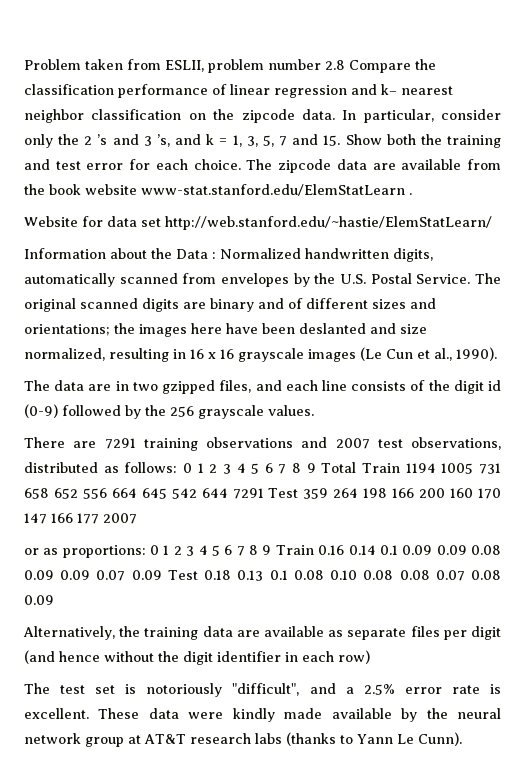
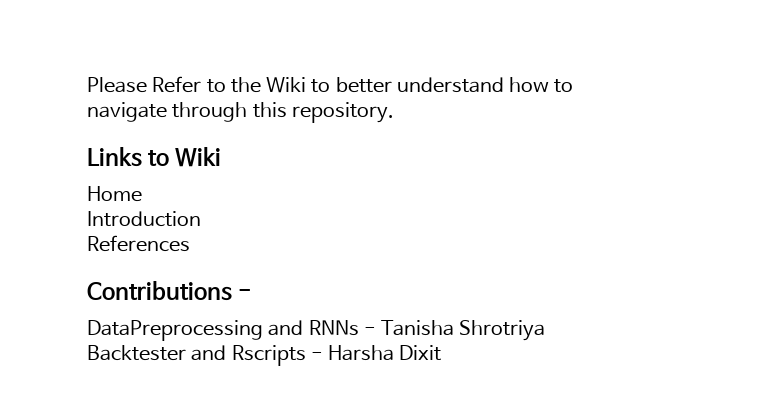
- Problem taken from ESLII, problem number 2.8 Compare the classification performance of linear regression and k– nearest neighbor classification on the zipcode data. In particular, consider only the 2 ’s and 3 ’s, and k = 1, 3, 5, 7 and 15. Show both the training and test error for each choice. The zipcode data are available from the book website www-stat.stanford.edu/ElemStatLearn .
- Website for data set http://web.stanford.edu/~hastie/ElemStatLearn/
- Information about the Data : Normalized handwritten digits, automatically scanned from envelopes by the U.S. Postal Service. The original scanned digits are binary and of different sizes and orientations; the images here have been deslanted and size normalized, resulting in 16 x 16 grayscale images (Le Cun et al., 1990).
- The data are in two gzipped files, and each line consists of the digit id (0-9) followed by the 256 grayscale values.
- There are 7291 training observations and 2007 test observations, distributed as follows: 0 1 2 3 4 5 6 7 8 9 Total Train 1194 1005 731 658 652 556 664 645 542 644 7291 Test 359 264 198 166 200 160 170 147 166 177 2007
- or as proportions: 0 1 2 3 4 5 6 7 8 9 Train 0.16 0.14 0.1 0.09 0.09 0.08 0.09 0.09 0.07 0.09 Test 0.18 0.13 0.1 0.08 0.10 0.08 0.08 0.07 0.08 0.09
- Alternatively, the training data are available as separate files per digit (and hence without the digit identifier in each row)
- The test set is notoriously "difficult", and a 2.5% error rate is excellent. These data were kindly made available by the neural network group at AT&T research labs (thanks to Yann Le Cunn).
+ Please Refer to the Wiki to better understand how to navigate through this repository.
+ Links to Wiki
+ Home
+ Introduction
+ References
+ Contributions -
+ DataPreprocessing and RNNs - Tanisha Shrotriya
+ Backtester and Rscripts - Harsha Dixit

